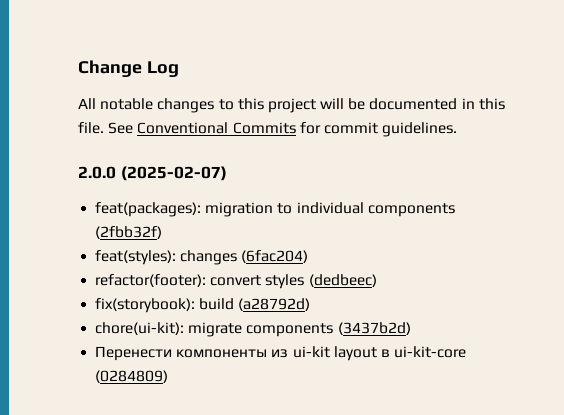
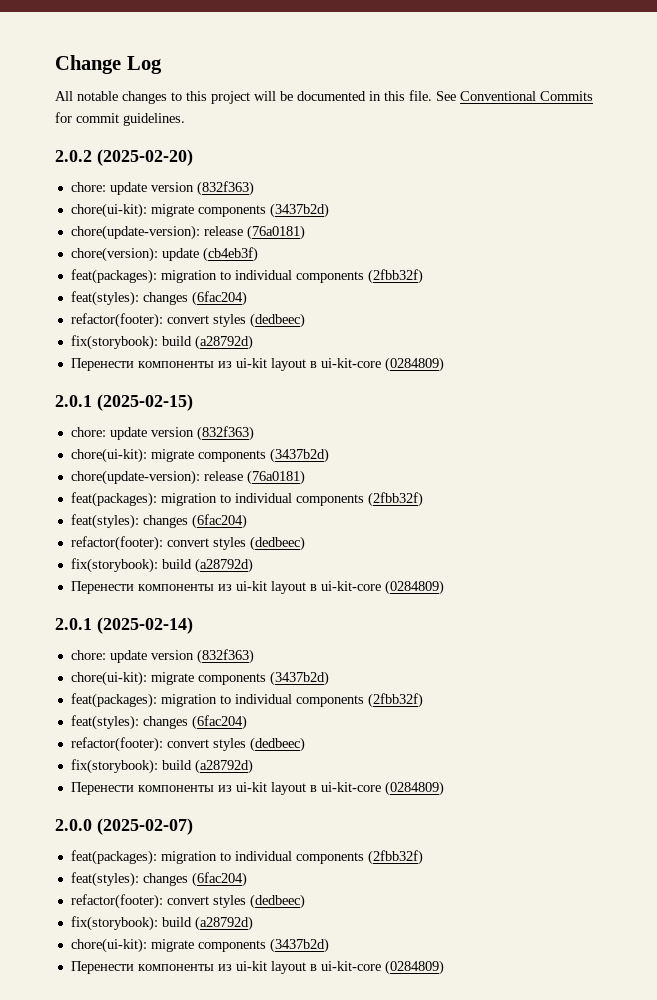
+ 2.0.2 (2025-02-20)
+ chore: update version (832f363)
+ chore(ui-kit): migrate components (3437b2d)
+ chore(update-version): release (76a0181)
+ chore(version): update (cb4eb3f)
+ feat(packages): migration to individual components (2fbb32f)
+ feat(styles): changes (6fac204)
+ refactor(footer): convert styles (dedbeec)
+ fix(storybook): build (a28792d)
+ Перенести компоненты из ui-kit layout в ui-kit-core (0284809)
+ 2.0.1 (2025-02-15)
+ chore: update version (832f363)
+ chore(ui-kit): migrate components (3437b2d)
+ chore(update-version): release (76a0181)
+ feat(packages): migration to individual components (2fbb32f)
+ feat(styles): changes (6fac204)
+ refactor(footer): convert styles (dedbeec)
+ fix(storybook): build (a28792d)
+ Перенести компоненты из ui-kit layout в ui-kit-core (0284809)
+ 2.0.1 (2025-02-14)
+ chore: update version (832f363)
+ chore(ui-kit): migrate components (3437b2d)
+ feat(packages): migration to individual components (2fbb32f)
+ feat(styles): changes (6fac204)
+ refactor(footer): convert styles (dedbeec)
+ fix(storybook): build (a28792d)
+ Перенести компоненты из ui-kit layout в ui-kit-core (0284809)

